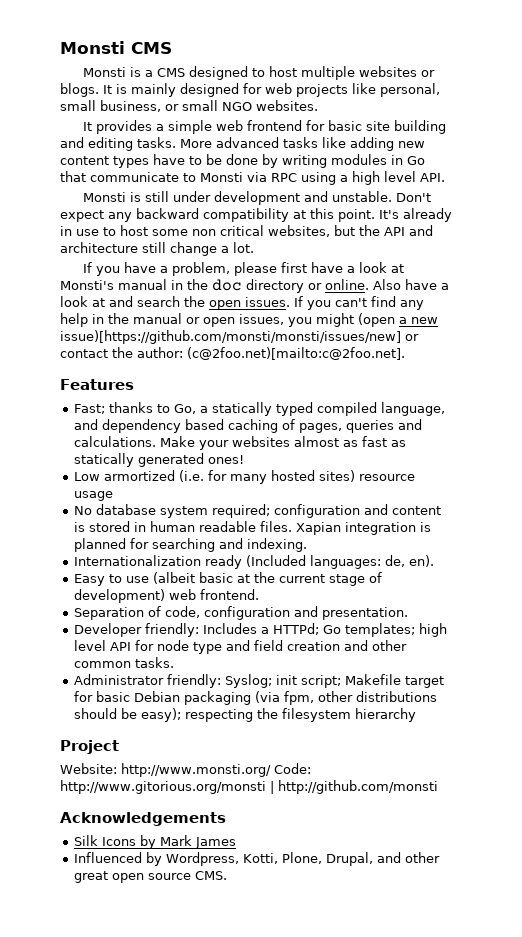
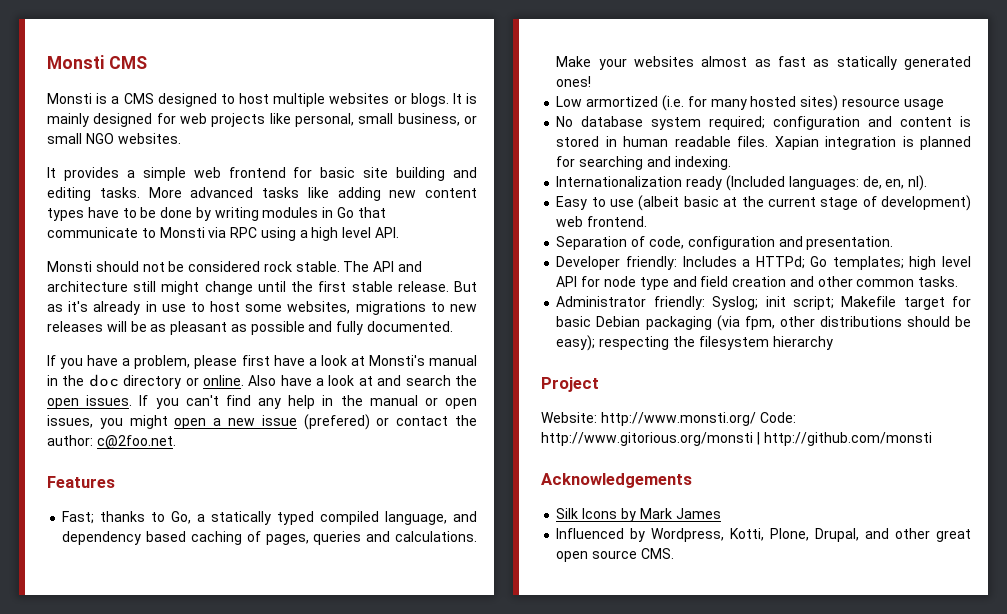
- Monsti is still under development and unstable. Don't expect any backward compatibility at this point. It's already in use to host some non critical websites, but the API and architecture still change a lot.
+ Monsti should not be considered rock stable. The API and architecture still might change until the first stable release. But as it's already in use to host some websites, migrations to new releases will be as pleasant as possible and fully documented.
- If you can't find any help in the manual or open issues, you might (open a new issue)[https://github.com/monsti/monsti/issues/new] or contact the author: (c@2foo.net)[mailto:c@2foo.net].
+ If you can't find any help in the manual or open issues, you might open a new issue (prefered) or contact the author: c@2foo.net.
- Internationalization ready (Included languages: de, en).
+ Internationalization ready (Included languages: de, en, nl).

